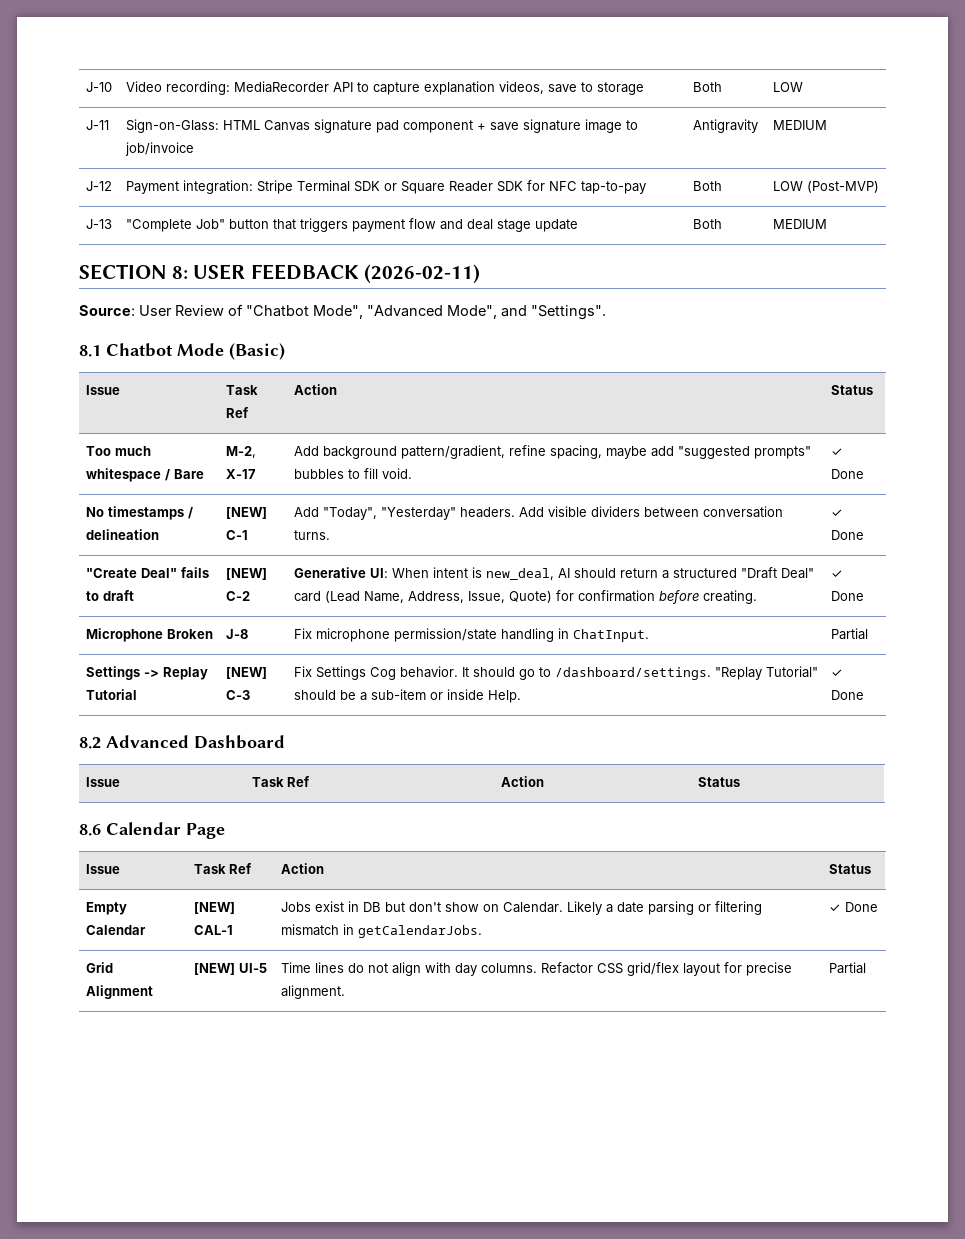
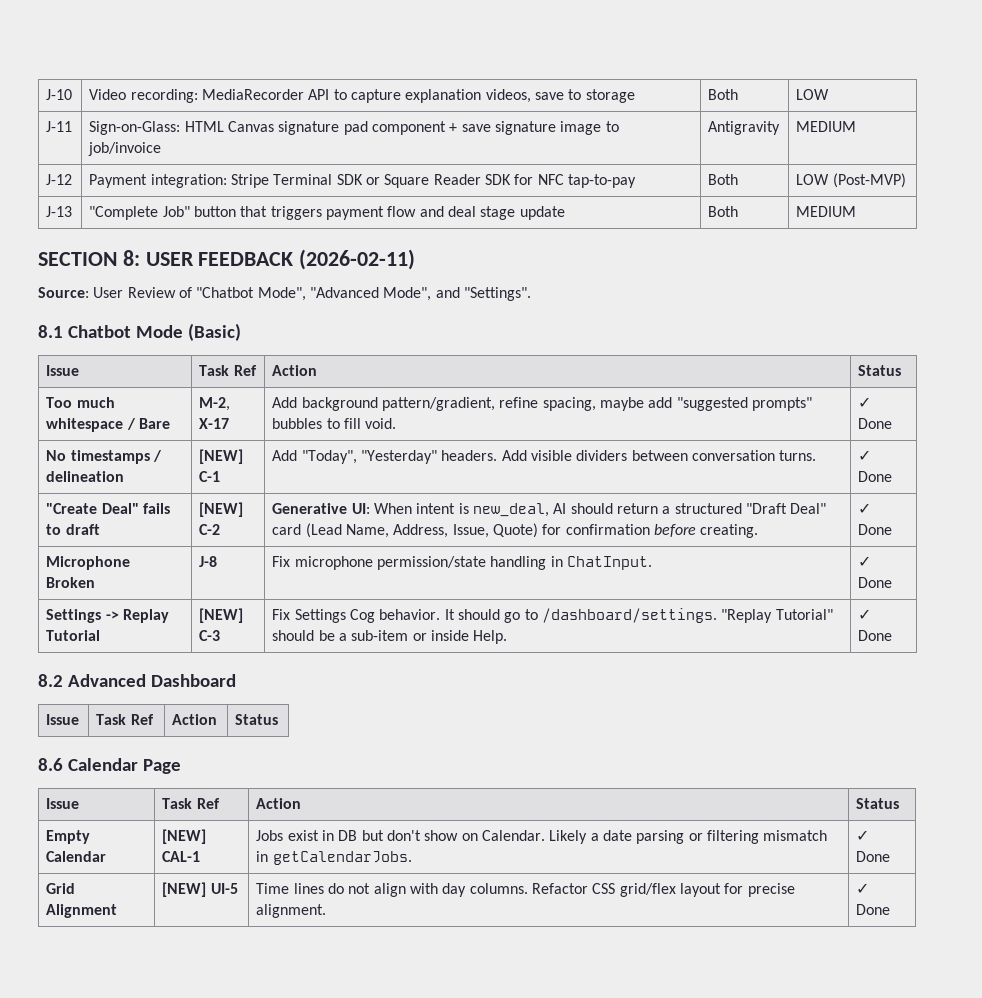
- Microphone Broken | J-8 | Fix microphone permission/state handling in ChatInput. | Partial
+ Microphone Broken | J-8 | Fix microphone permission/state handling in ChatInput. | ✓ Done
- Grid Alignment | [NEW] UI-5 | Time lines do not align with day columns. Refactor CSS grid/flex layout for precise alignment. | Partial
+ Grid Alignment | [NEW] UI-5 | Time lines do not align with day columns. Refactor CSS grid/flex layout for precise alignment. | ✓ Done

